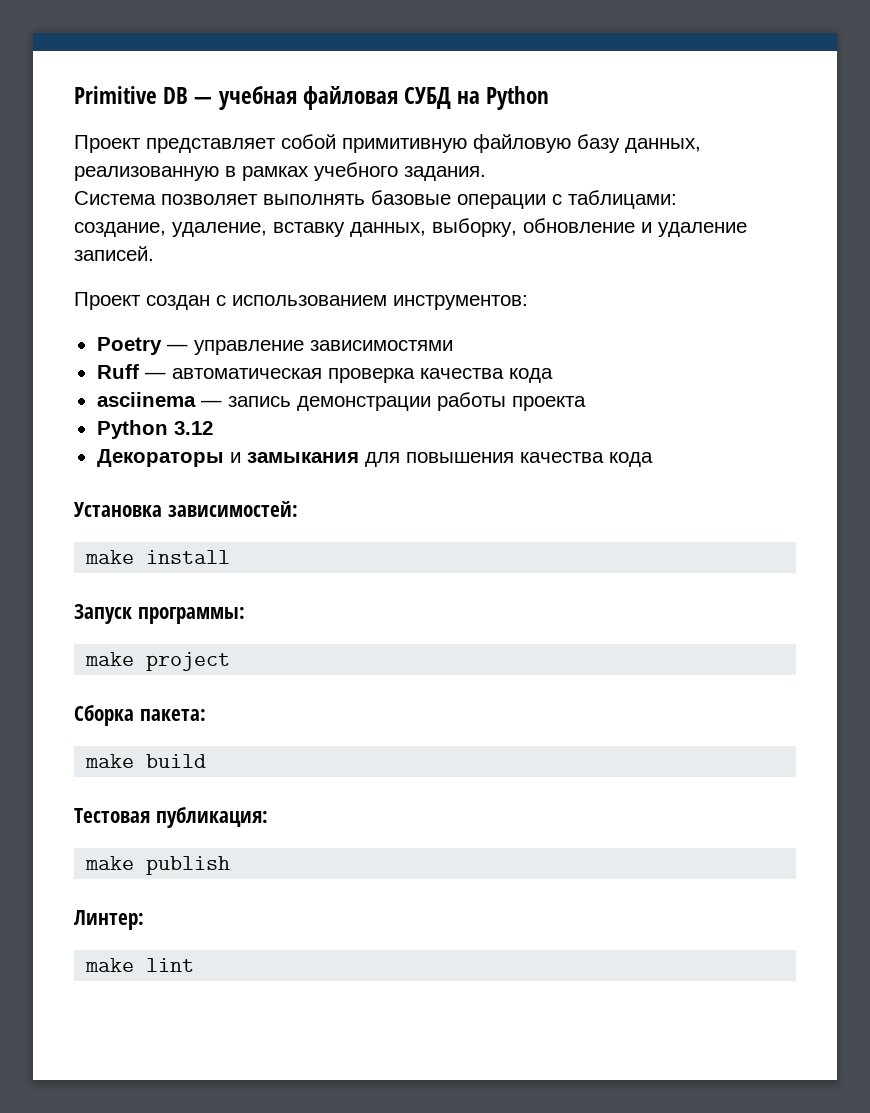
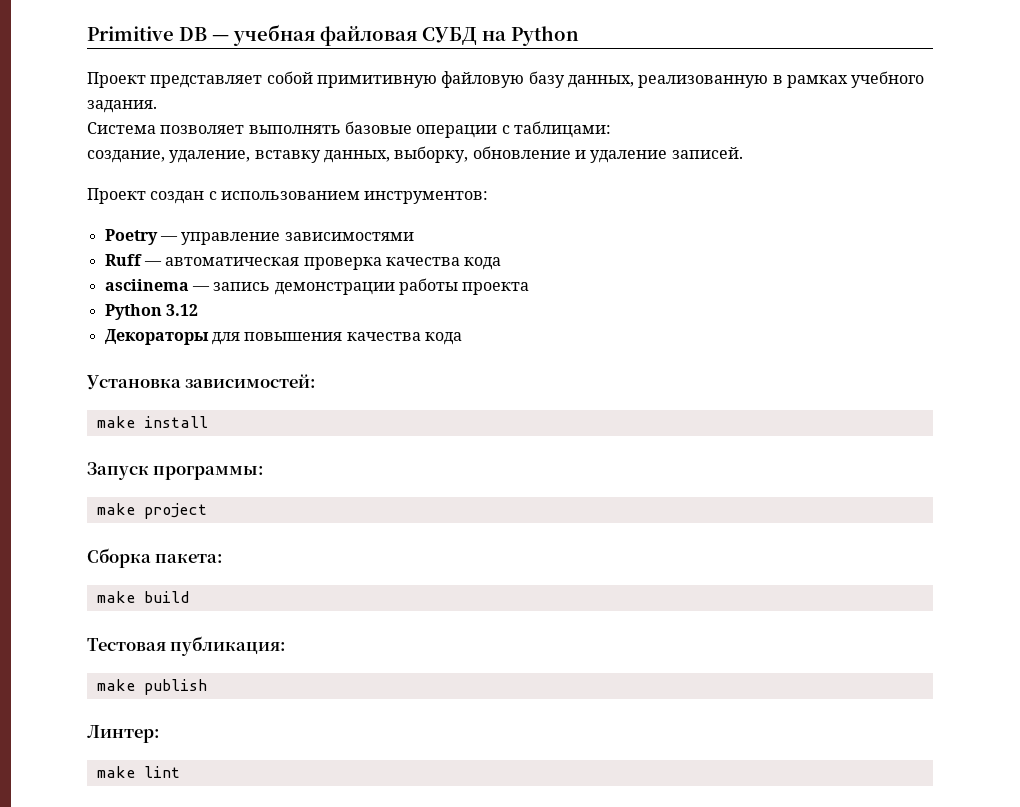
- Декораторы и замыкания для повышения качества кода
+ Декораторы для повышения качества кода

